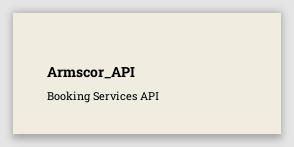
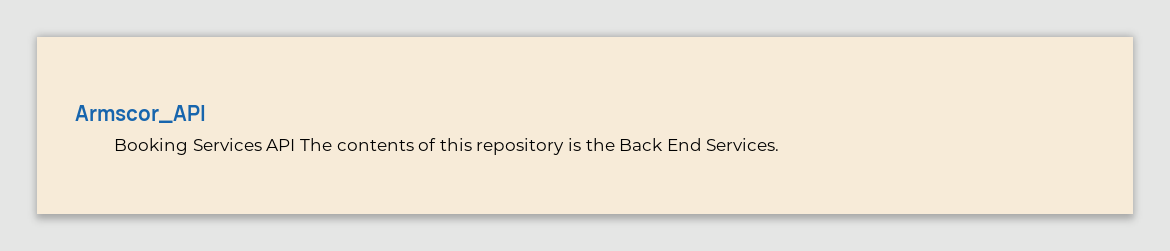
- Booking Services API
+ Booking Services API The contents of this repository is the Back End Services.

